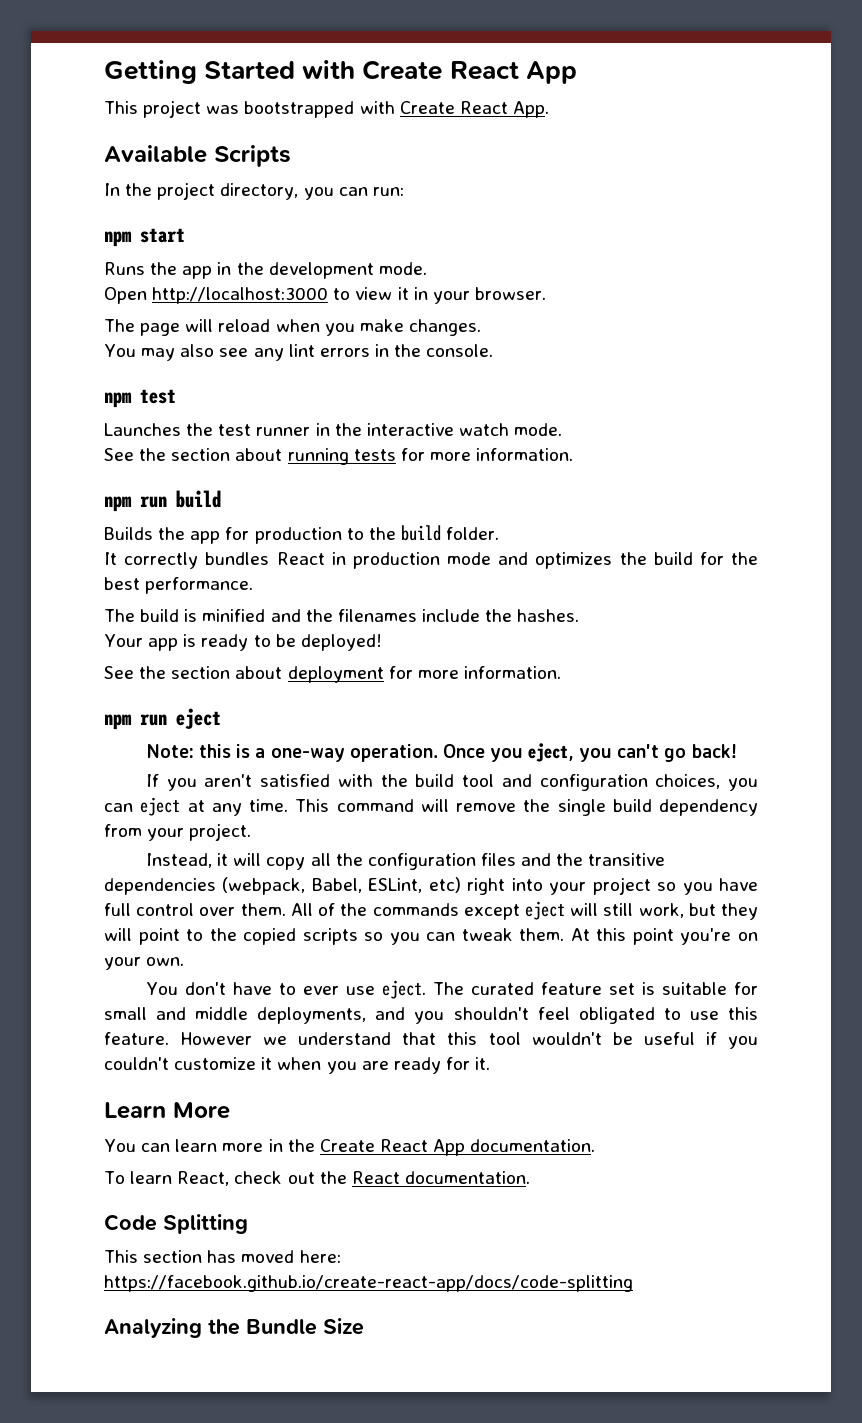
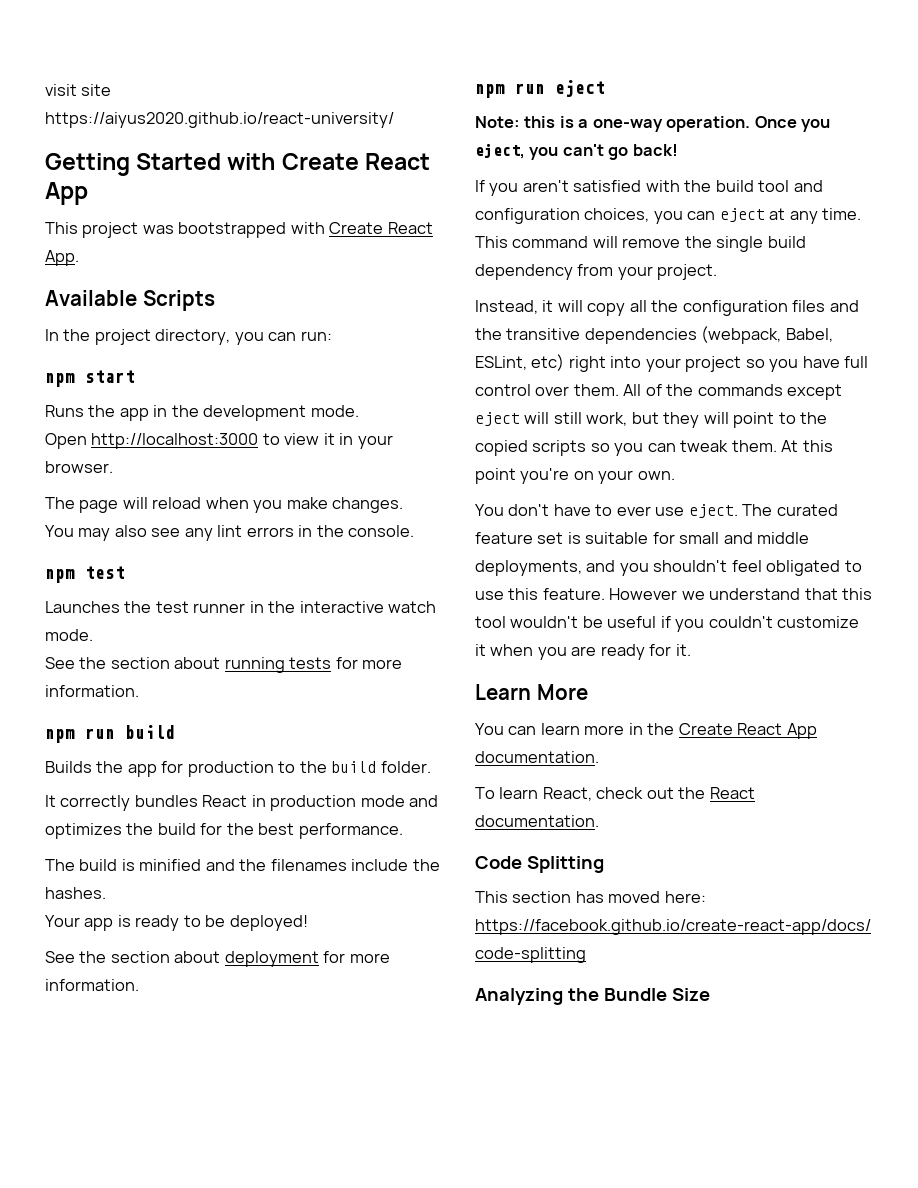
+ visit site https://aiyus2020.github.io/react-university/

